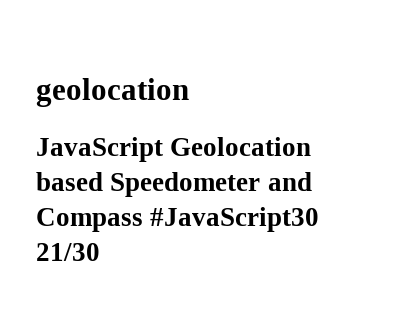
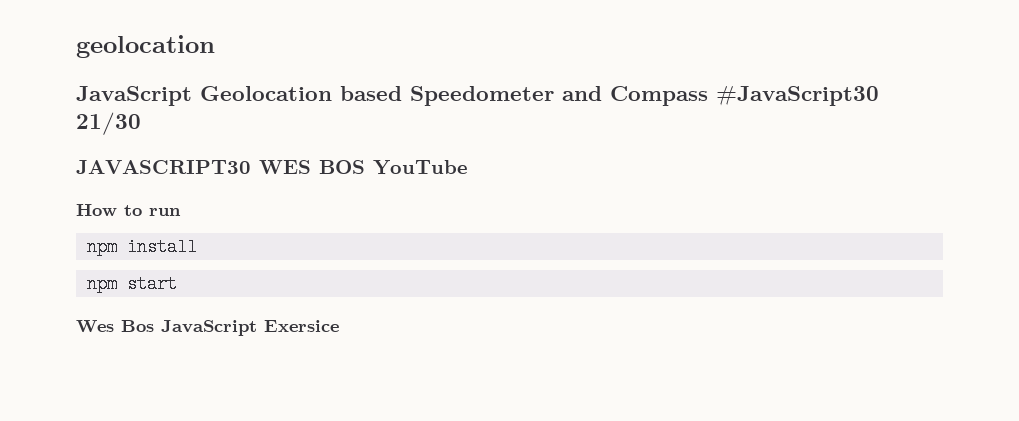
+ JAVASCRIPT30 WES BOS YouTube
+ How to run
+ npm install
+ npm start
+ Wes Bos JavaScript Exersice

